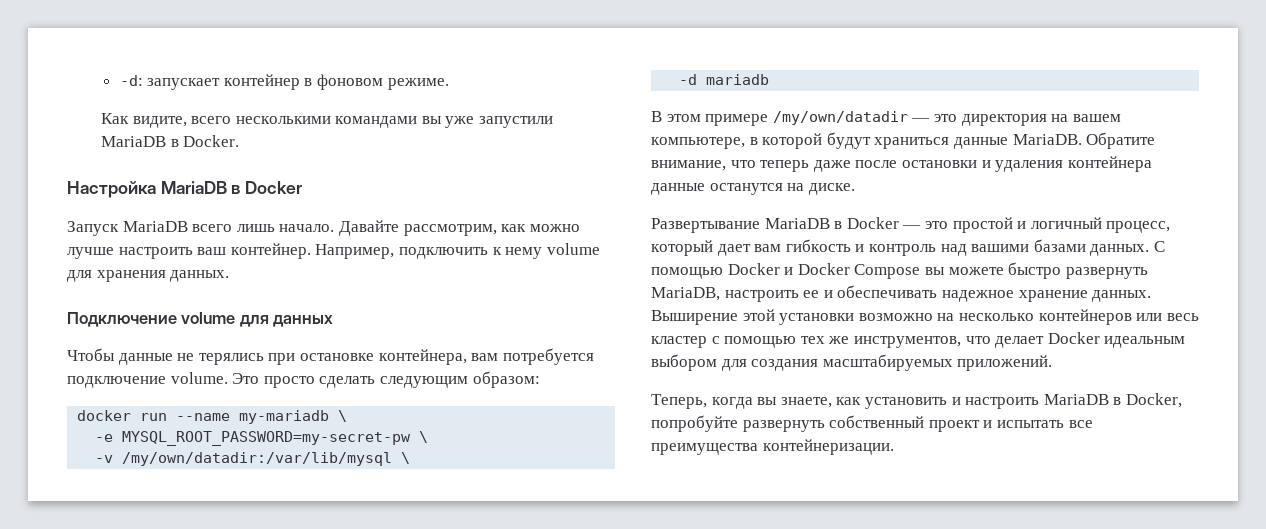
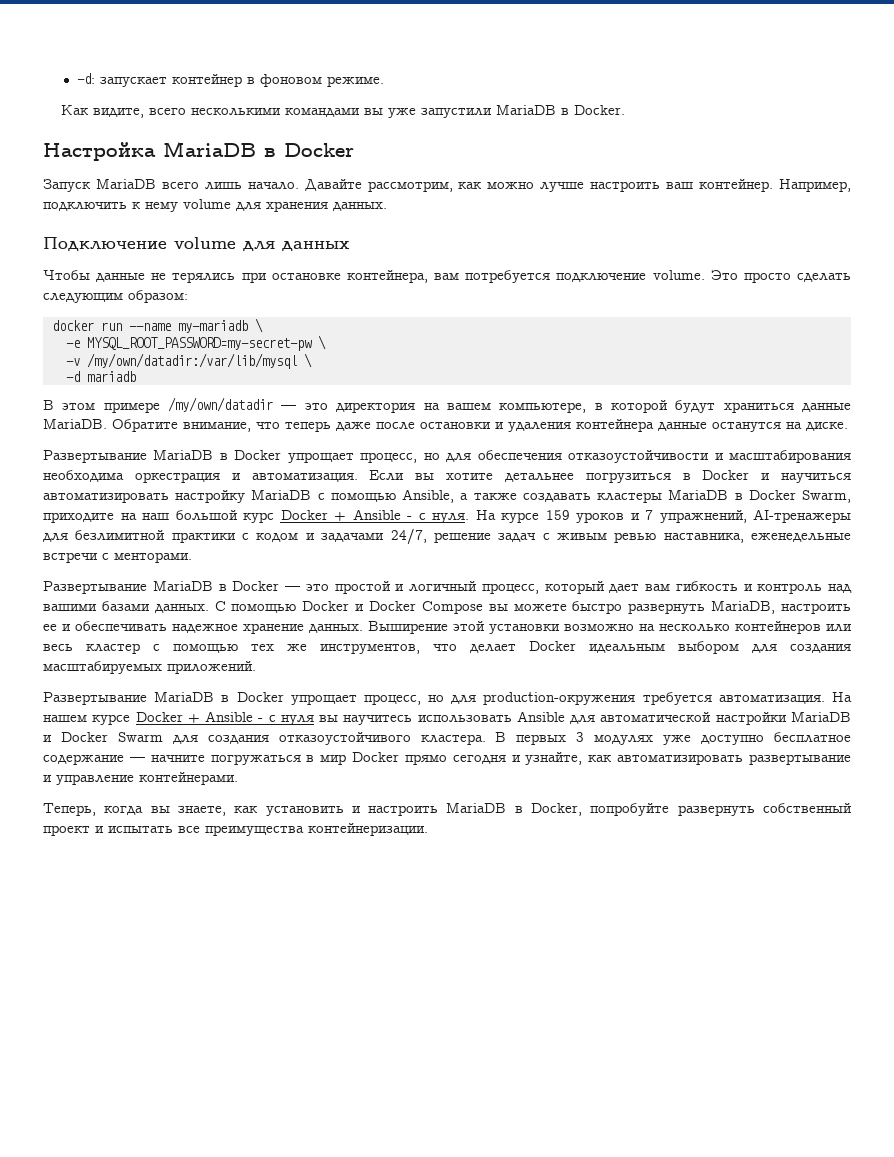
+ Развертывание MariaDB в Docker упрощает процесс, но для обеспечения отказоустойчивости и масштабирования необходима оркестрация и автоматизация. Если вы хотите детальнее погрузиться в Docker и научиться автоматизировать настройку MariaDB с помощью Ansible, а также создавать кластеры MariaDB в Docker Swarm, приходите на наш большой курс Docker + Ansible - с нуля. На курсе 159 уроков и 7 упражнений, AI-тренажеры для безлимитной практики с кодом и задачами 24/7, решение задач с живым ревью наставника, еженедельные встречи с менторами.
+ Развертывание MariaDB в Docker упрощает процесс, но для production-окружения требуется автоматизация. На нашем курсе Docker + Ansible - с нуля вы научитесь использовать Ansible для автоматической настройки MariaDB и Docker Swarm для создания отказоустойчивого кластера. В первых 3 модулях уже доступно бесплатное содержание — начните погружаться в мир Docker прямо сегодня и узнайте, как автоматизировать развертывание и управление контейнерами.

